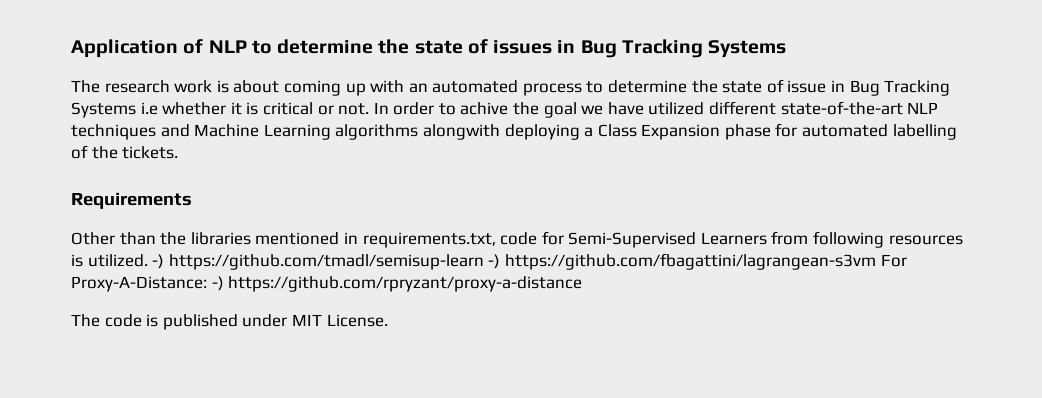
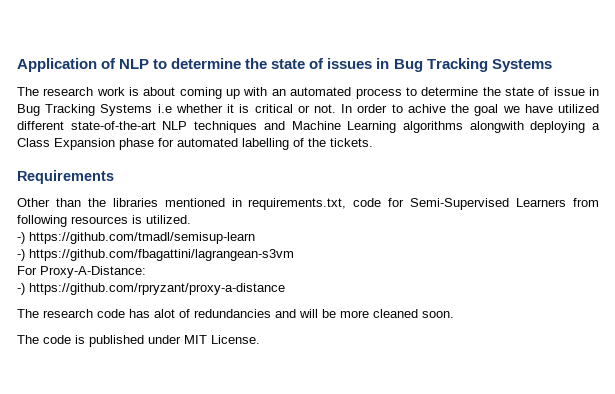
- Other than the libraries mentioned in requirements.txt, code for Semi-Supervised Learners from following resources is utilized. -) https://github.com/tmadl/semisup-learn -) https://github.com/fbagattini/lagrangean-s3vm For Proxy-A-Distance: -) https://github.com/rpryzant/proxy-a-distance
+ Other than the libraries mentioned in requirements.txt, code for Semi-Supervised Learners from following resources is utilized.
+ -) https://github.com/tmadl/semisup-learn
+ -) https://github.com/fbagattini/lagrangean-s3vm
+ For Proxy-A-Distance:
+ -) https://github.com/rpryzant/proxy-a-distance
+ The research code has alot of redundancies and will be more cleaned soon.

